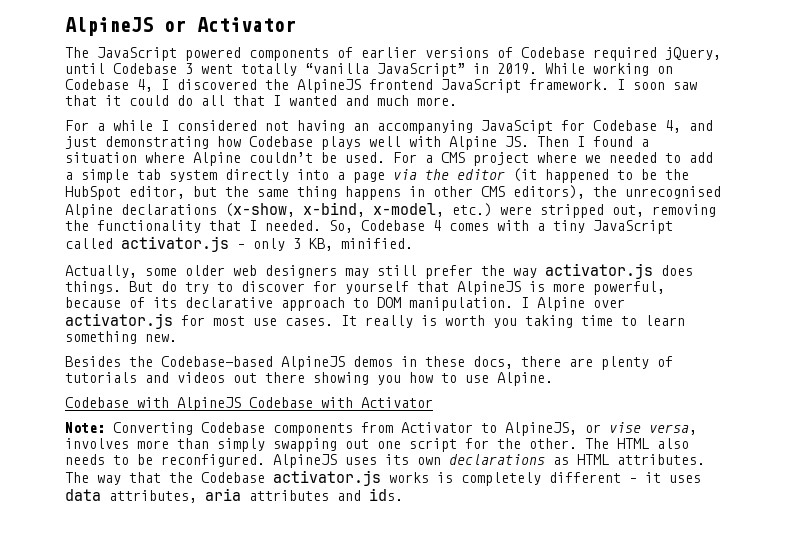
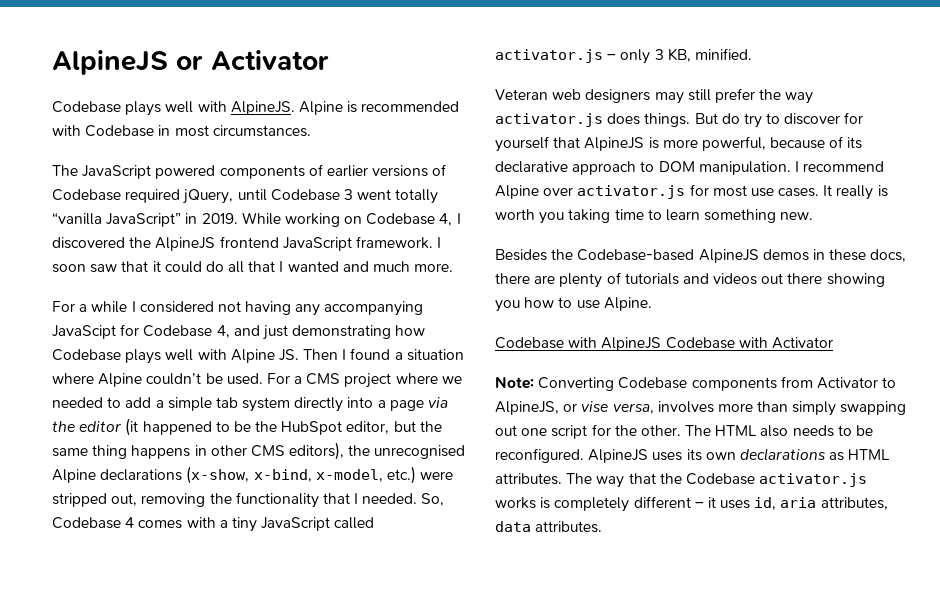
+ Codebase plays well with AlpineJS. Alpine is recommended with Codebase in most circumstances.
- For a while I considered not having an accompanying JavaScipt for Codebase 4, and just demonstrating how Codebase plays well with Alpine JS. Then I found a situation where Alpine couldn’t be used.
+ For a while I considered not having any accompanying JavaScipt for Codebase 4, and just demonstrating how Codebase plays well with Alpine JS. Then I found a situation where Alpine couldn’t be used.
- Actually, some older web designers may still prefer the way activator.js does things.
+ Veteran web designers may still prefer the way activator.js does things.
- I Alpine over activator.js for most use cases.
+ I recommend Alpine over activator.js for most use cases.
- The way that the Codebase activator.js works is completely different – it uses data attributes, aria attributes and ids.
+ The way that the Codebase activator.js works is completely different – it uses id, aria attributes, data attributes.

